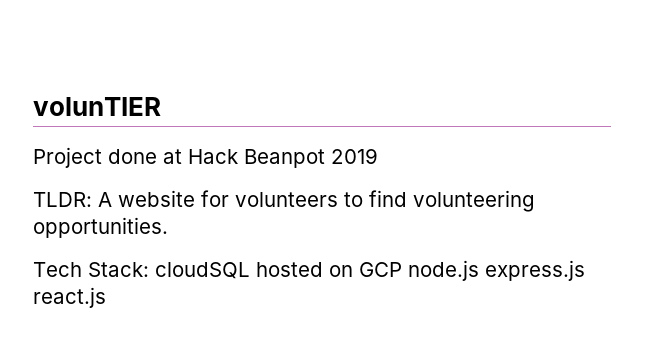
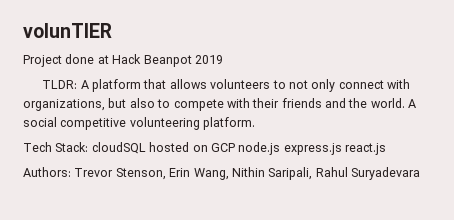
- TLDR: A website for volunteers to find volunteering opportunities.
+ TLDR: A platform that allows volunteers to not only connect with organizations, but also to compete with their friends and the world. A social competitive volunteering platform.
+ Authors: Trevor Stenson, Erin Wang, Nithin Saripali, Rahul Suryadevara

